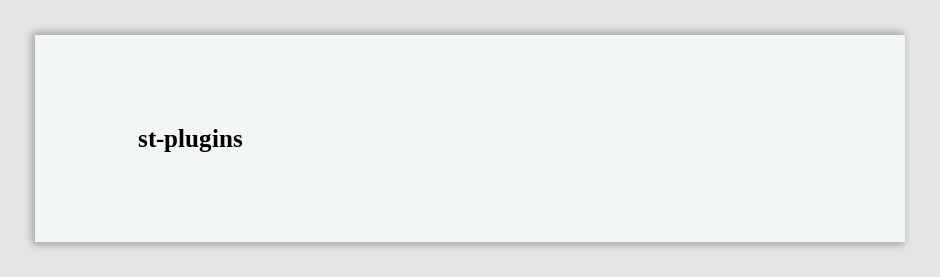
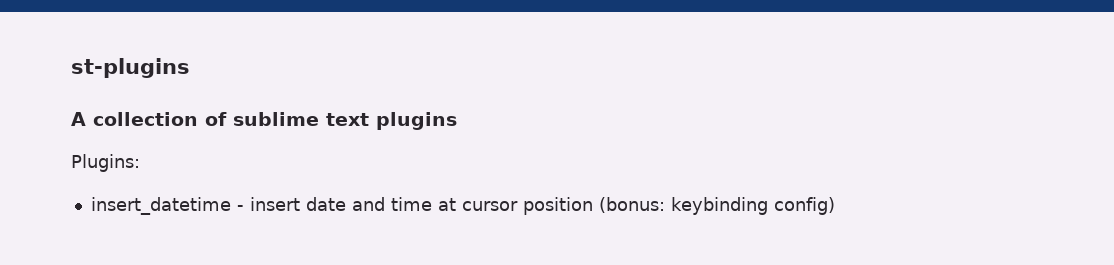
+ A collection of sublime text plugins
+ Plugins:
+ insert_datetime - insert date and time at cursor position (bonus: keybinding config)

